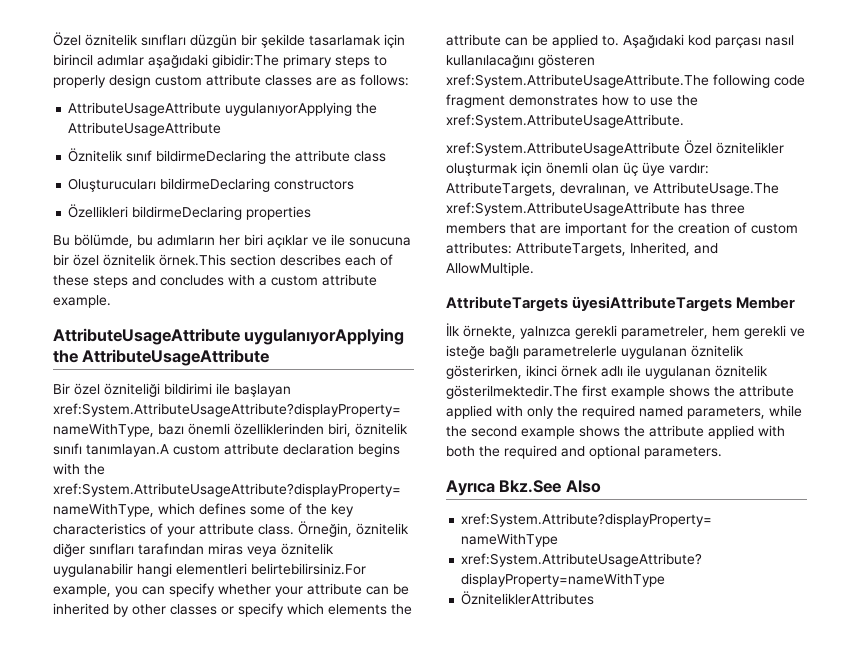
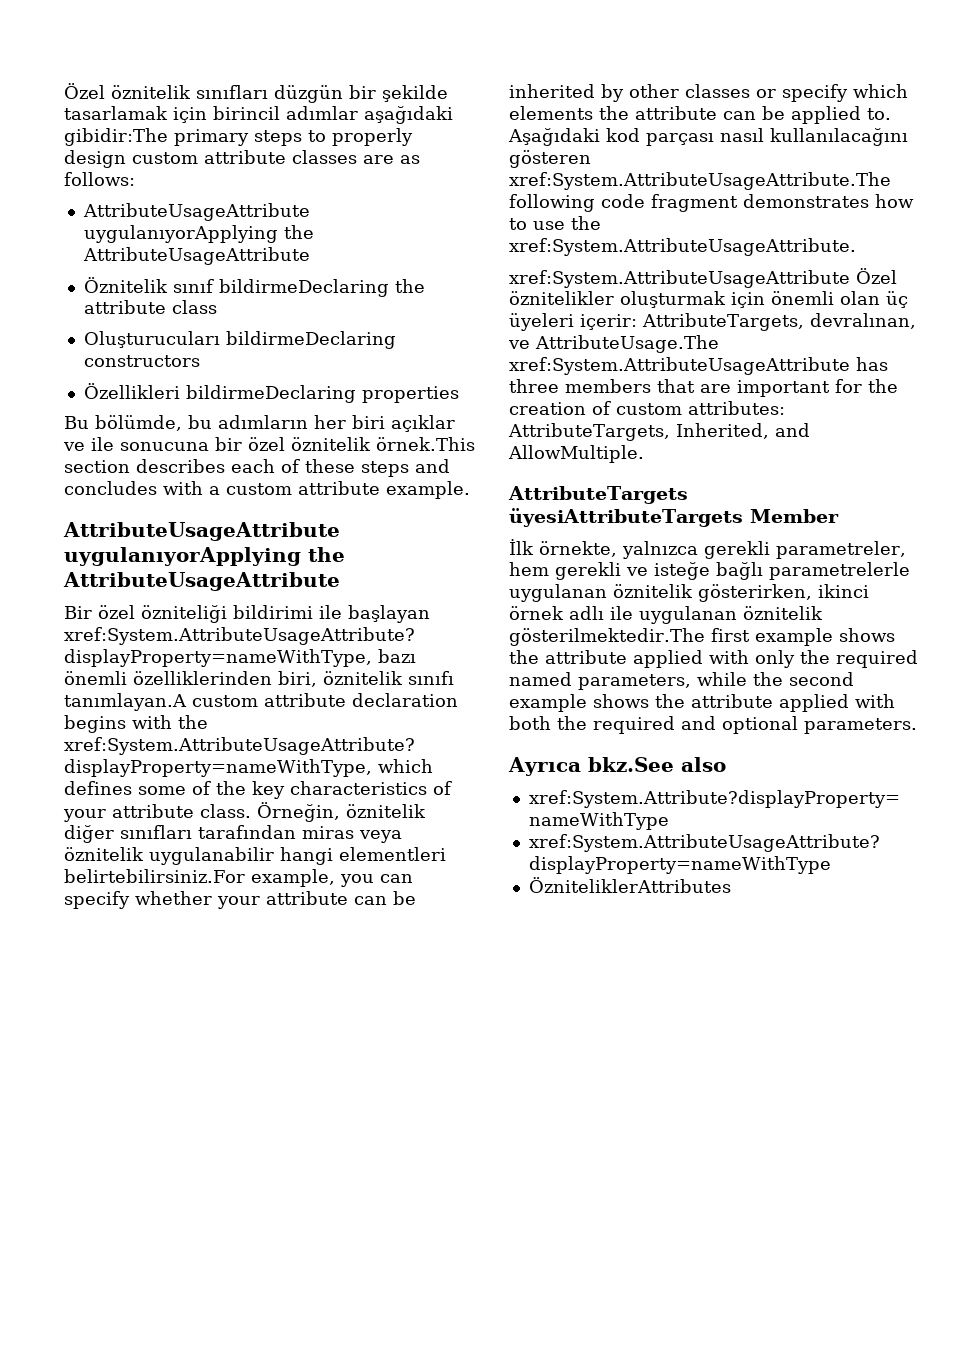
- xref:System.AttributeUsageAttribute Özel öznitelikler oluşturmak için önemli olan üç üye vardır: AttributeTargets, devralınan, ve AttributeUsage.The xref:System.AttributeUsageAttribute has three members that are important for the creation of custom attributes: AttributeTargets, Inherited, and AllowMultiple.
+ xref:System.AttributeUsageAttribute Özel öznitelikler oluşturmak için önemli olan üç üyeleri içerir: AttributeTargets, devralınan, ve AttributeUsage.The xref:System.AttributeUsageAttribute has three members that are important for the creation of custom attributes: AttributeTargets, Inherited, and AllowMultiple.
- Ayrıca Bkz.See Also
+ Ayrıca bkz.See also

